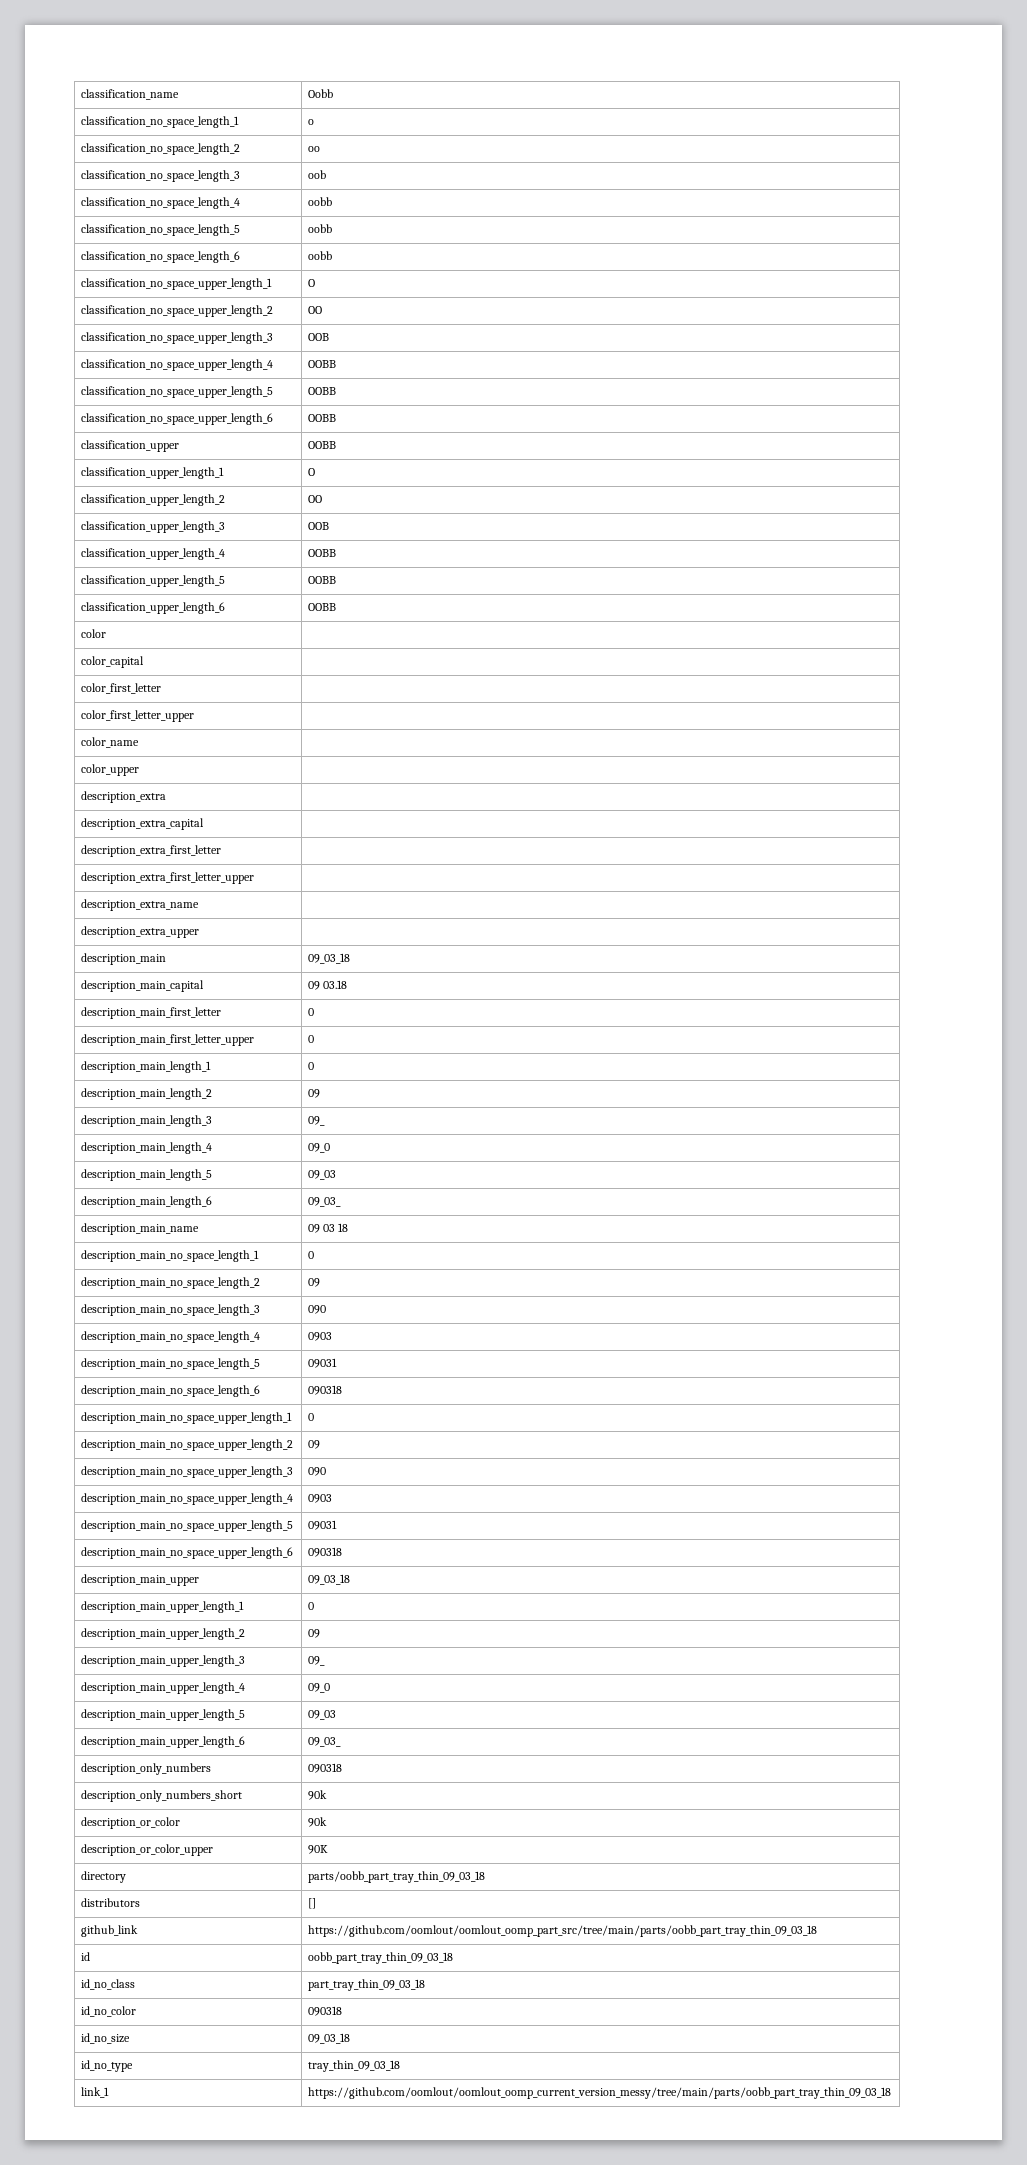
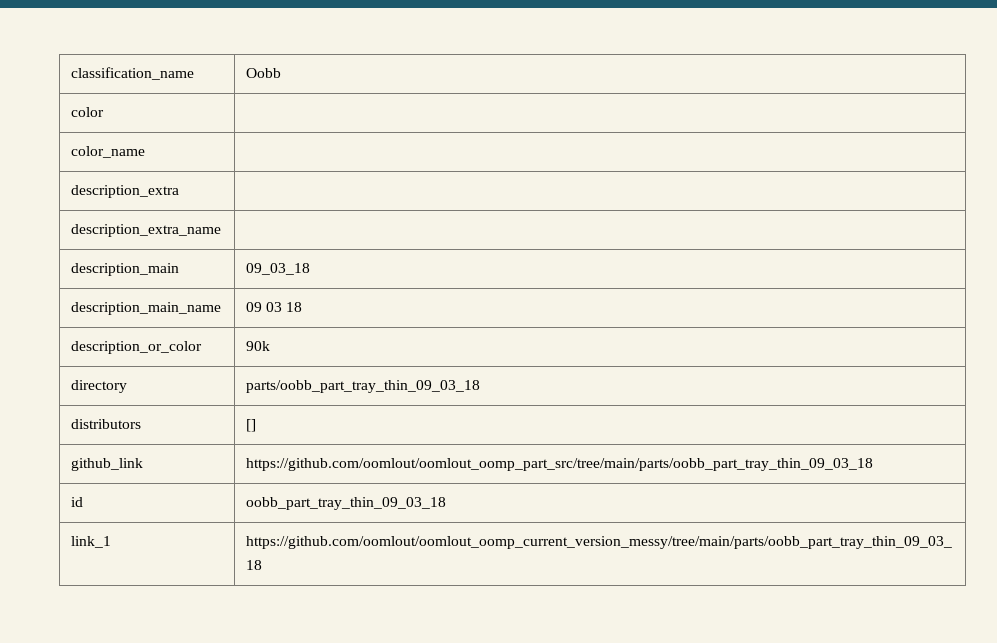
- classification_no_space_length_1 | o
- classification_no_space_length_2 | oo
- classification_no_space_length_3 | oob
- classification_no_space_length_4 | oobb
- classification_no_space_length_5 | oobb
- classification_no_space_length_6 | oobb
- classification_no_space_upper_length_1 | O
- classification_no_space_upper_length_2 | OO
- classification_no_space_upper_length_3 | OOB
- classification_no_space_upper_length_4 | OOBB
- classification_no_space_upper_length_5 | OOBB
- classification_no_space_upper_length_6 | OOBB
- classification_upper | OOBB
- classification_upper_length_1 | O
- classification_upper_length_2 | OO
- classification_upper_length_3 | OOB
- classification_upper_length_4 | OOBB
- classification_upper_length_5 | OOBB
- classification_upper_length_6 | OOBB
  color |
- color_capital |
- color_first_letter |
- color_first_letter_upper |
- color_upper |
- description_extra_capital |
- description_extra_first_letter |
- description_extra_first_letter_upper |
- description_extra_upper |
- description_main_capital | 09 03.18
- description_main_first_letter | 0
- description_main_first_letter_upper | 0
- description_main_length_1 | 0
- description_main_length_2 | 09
- description_main_length_3 | 09_
- description_main_length_4 | 09_0
- description_main_length_5 | 09_03
- description_main_length_6 | 09_03_
  description_main_name | 09 03 18
- description_main_no_space_length_1 | 0
- description_main_no_space_length_2 | 09
- description_main_no_space_length_3 | 090
- description_main_no_space_length_4 | 0903
- description_main_no_space_length_5 | 09031
- description_main_no_space_length_6 | 090318
- description_main_no_space_upper_length_1 | 0
- description_main_no_space_upper_length_2 | 09
- description_main_no_space_upper_length_3 | 090
- description_main_no_space_upper_length_4 | 0903
- description_main_no_space_upper_length_5 | 09031
- description_main_no_space_upper_length_6 | 090318
- description_main_upper | 09_03_18
- description_main_upper_length_1 | 0
- description_main_upper_length_2 | 09
- description_main_upper_length_3 | 09_
- description_main_upper_length_4 | 09_0
- description_main_upper_length_5 | 09_03
- description_main_upper_length_6 | 09_03_
- description_only_numbers | 090318
- description_only_numbers_short | 90k
- description_or_color_upper | 90K
- id_no_class | part_tray_thin_09_03_18
- id_no_color | 090318
- id_no_size | 09_03_18
- id_no_type | tray_thin_09_03_18

